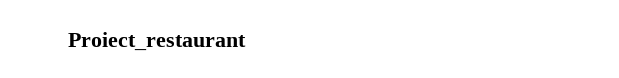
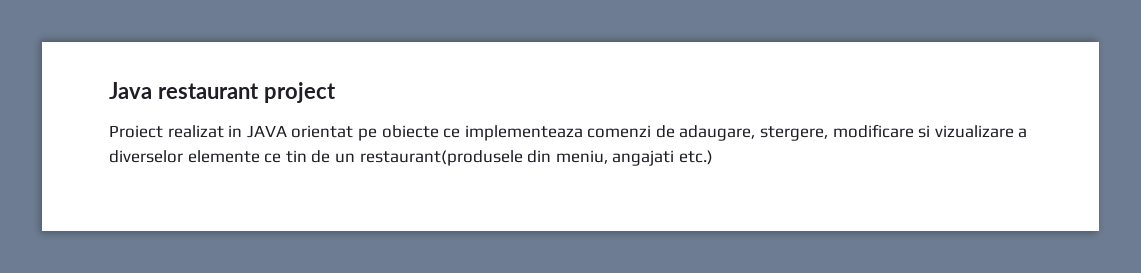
- Proiect_restaurant
+ Java restaurant project
+ Proiect realizat in JAVA orientat pe obiecte ce implementeaza comenzi de adaugare, stergere, modificare si vizualizare a diverselor elemente ce tin de un restaurant(produsele din meniu, angajati etc.)

